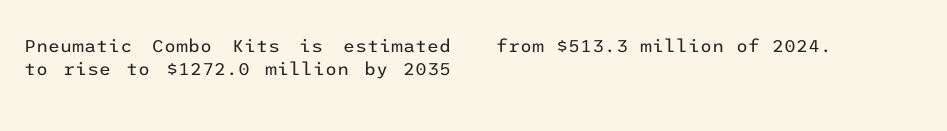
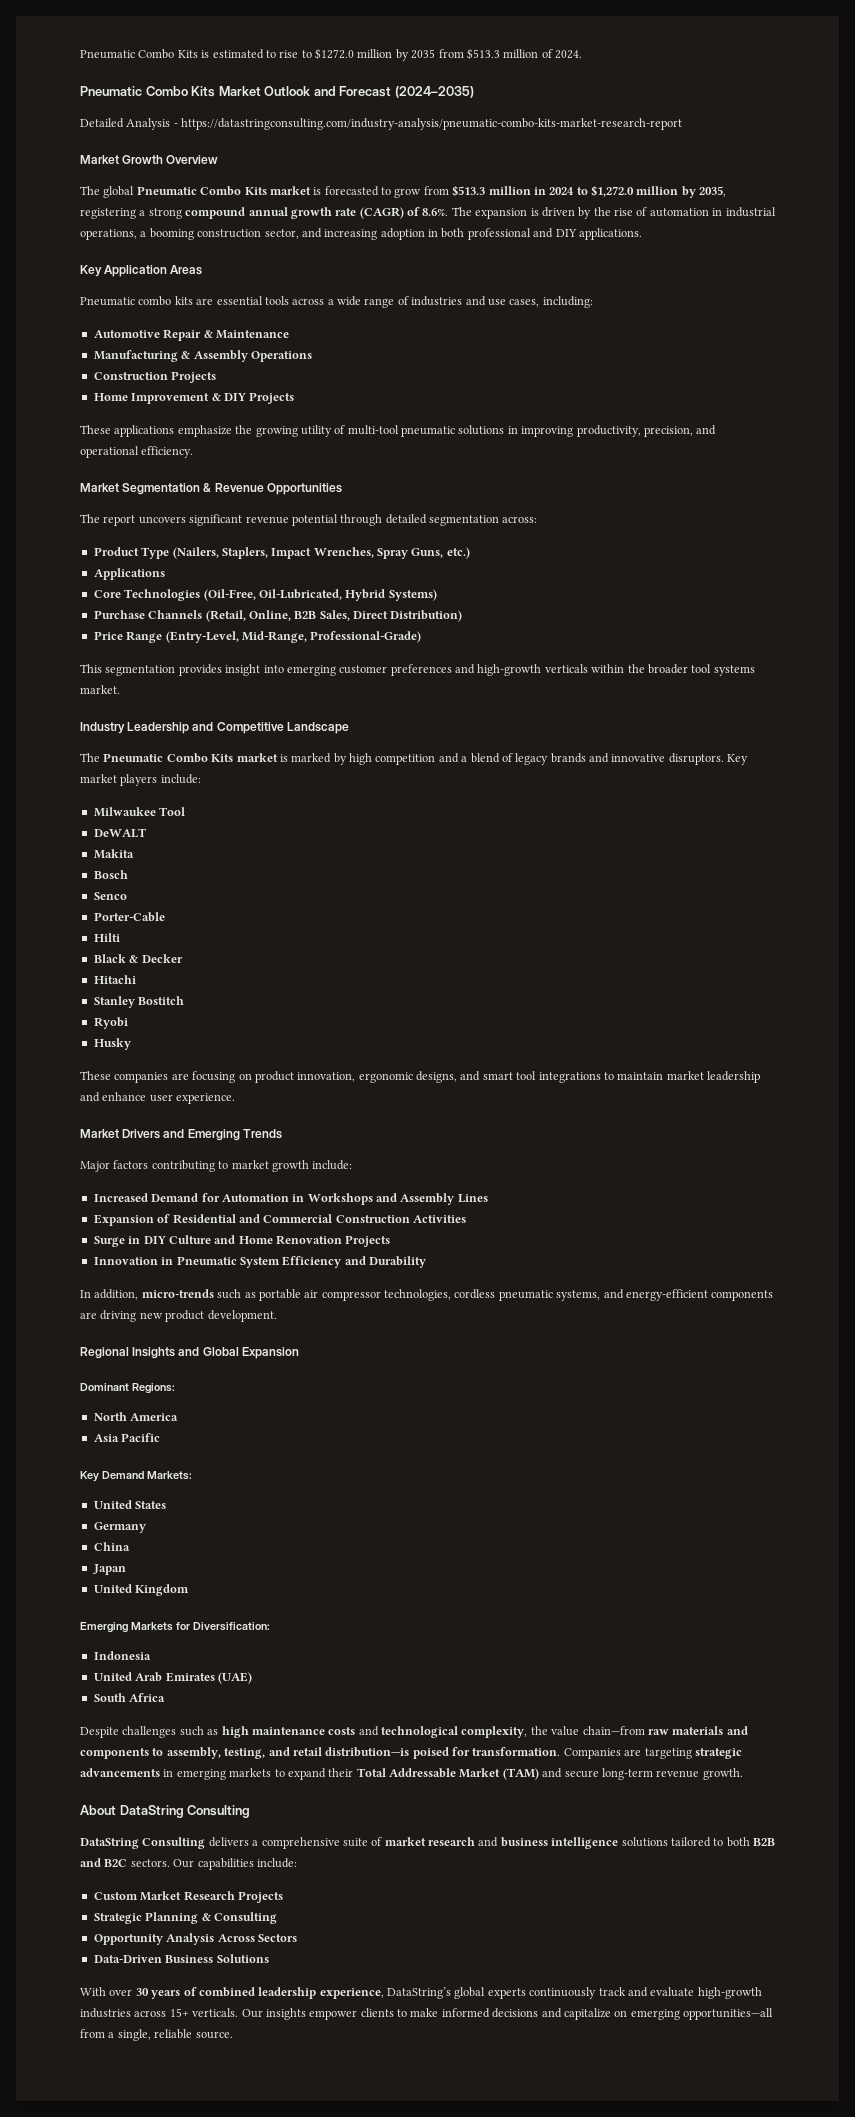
+ Pneumatic Combo Kits Market Outlook and Forecast (2024–2035)
+ Detailed Analysis - https://datastringconsulting.com/industry-analysis/pneumatic-combo-kits-market-research-report
+ Market Growth Overview
+ The global Pneumatic Combo Kits market is forecasted to grow from $513.3 million in 2024 to $1,272.0 million by 2035, registering a strong compound annual growth rate (CAGR) of 8.6%. The expansion is driven by the rise of automation in industrial operations, a booming construction sector, and increasing adoption in both professional and DIY applications.
+ Key Application Areas
+ Pneumatic combo kits are essential tools across a wide range of industries and use cases, including:
+ Automotive Repair & Maintenance
+ Manufacturing & Assembly Operations
+ Construction Projects
+ Home Improvement & DIY Projects
+ These applications emphasize the growing utility of multi-tool pneumatic solutions in improving productivity, precision, and operational efficiency.
+ Market Segmentation & Revenue Opportunities
+ The report uncovers significant revenue potential through detailed segmentation across:
+ Product Type (Nailers, Staplers, Impact Wrenches, Spray Guns, etc.)
+ Applications
+ Core Technologies (Oil-Free, Oil-Lubricated, Hybrid Systems)
+ Purchase Channels (Retail, Online, B2B Sales, Direct Distribution)
+ Price Range (Entry-Level, Mid-Range, Professional-Grade)
+ This segmentation provides insight into emerging customer preferences and high-growth verticals within the broader tool systems market.
+ Industry Leadership and Competitive Landscape
+ The Pneumatic Combo Kits market is marked by high competition and a blend of legacy brands and innovative disruptors. Key market players include:
+ Milwaukee Tool
+ DeWALT
+ Makita
+ Bosch
+ Senco
+ Porter-Cable
+ Hilti
+ Black & Decker
+ Hitachi
+ Stanley Bostitch
+ Ryobi
+ Husky
+ These companies are focusing on product innovation, ergonomic designs, and smart tool integrations to maintain market leadership and enhance user experience.
+ Market Drivers and Emerging Trends
+ Major factors contributing to market growth include:
+ Increased Demand for Automation in Workshops and Assembly Lines
+ Expansion of Residential and Commercial Construction Activities
+ Surge in DIY Culture and Home Renovation Projects
+ Innovation in Pneumatic System Efficiency and Durability
+ In addition, micro-trends such as portable air compressor technologies, cordless pneumatic systems, and energy-efficient components are driving new product development.
+ Regional Insights and Global Expansion
+ Dominant Regions:
+ North America
+ Asia Pacific
+ Key Demand Markets:
+ United States
+ Germany
+ China
+ Japan
+ United Kingdom
+ Emerging Markets for Diversification:
+ Indonesia
+ United Arab Emirates (UAE)
+ South Africa
+ Despite challenges such as high maintenance costs and technological complexity, the value chain—from raw materials and components to assembly, testing, and retail distribution—is poised for transformation. Companies are targeting strategic advancements in emerging markets to expand their Total Addressable Market (TAM) and secure long-term revenue growth.
+ About DataString Consulting
+ DataString Consulting delivers a comprehensive suite of market research and business intelligence solutions tailored to both B2B and B2C sectors. Our capabilities include:
+ Custom Market Research Projects
+ Strategic Planning & Consulting
+ Opportunity Analysis Across Sectors
+ Data-Driven Business Solutions
+ With over 30 years of combined leadership experience, DataString’s global experts continuously track and evaluate high-growth industries across 15+ verticals. Our insights empower clients to make informed decisions and capitalize on emerging opportunities—all from a single, reliable source.

